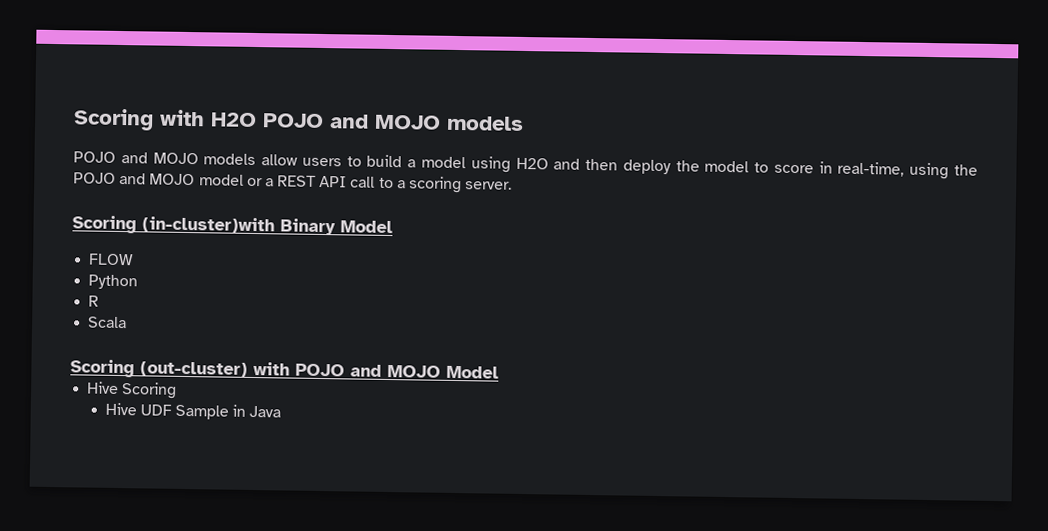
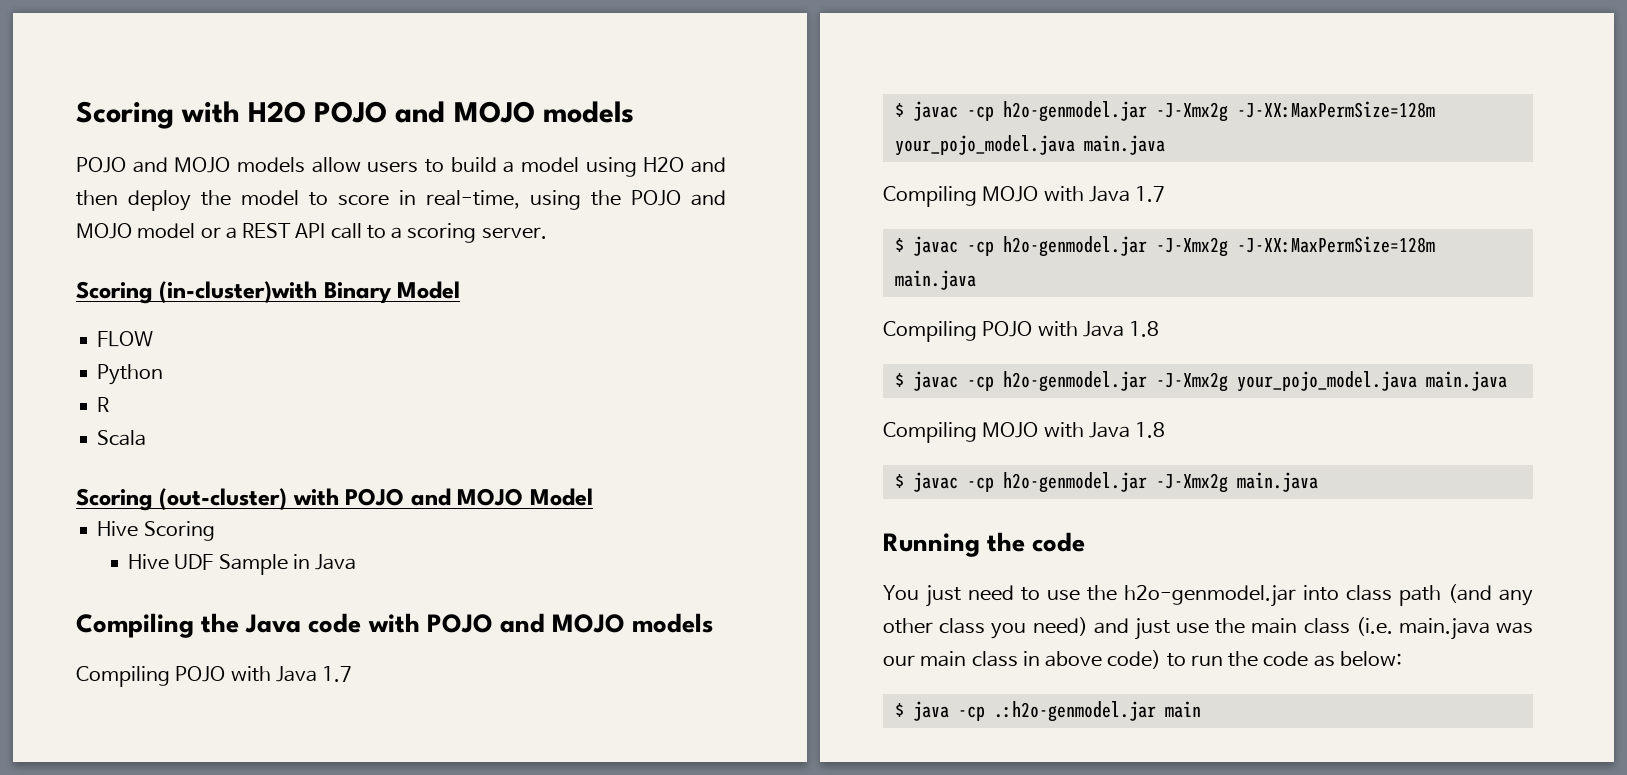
+ Compiling the Java code with POJO and MOJO models
+ Compiling POJO with Java 1.7
+ $ javac -cp h2o-genmodel.jar -J-Xmx2g -J-XX:MaxPermSize=128m your_pojo_model.java main.java
+ Compiling MOJO with Java 1.7
+ $ javac -cp h2o-genmodel.jar -J-Xmx2g -J-XX:MaxPermSize=128m main.java
+ Compiling POJO with Java 1.8
+ $ javac -cp h2o-genmodel.jar -J-Xmx2g your_pojo_model.java main.java
+ Compiling MOJO with Java 1.8
+ $ javac -cp h2o-genmodel.jar -J-Xmx2g main.java
+ Running the code
+ You just need to use the h2o-genmodel.jar into class path (and any other class you need) and just use the main class (i.e. main.java was our main class in above code) to run the code as below:
+ $ java -cp .:h2o-genmodel.jar main

